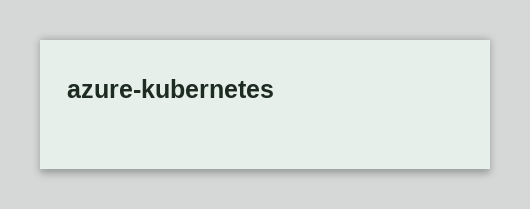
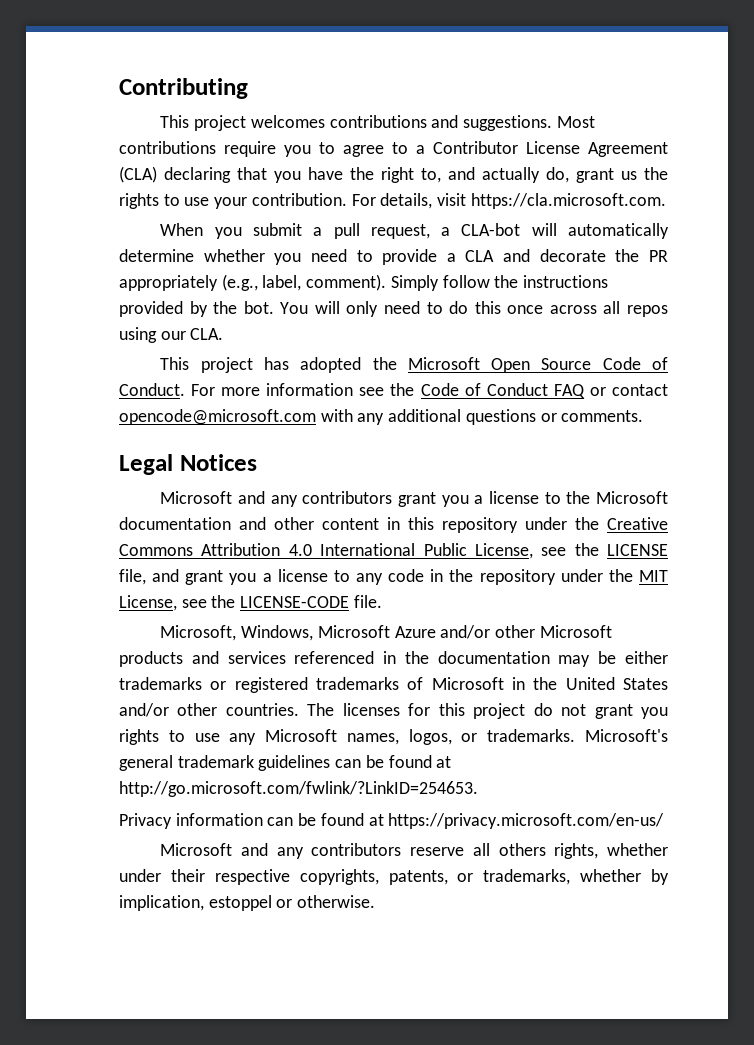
- azure-kubernetes
+ Contributing
+ This project welcomes contributions and suggestions. Most contributions require you to agree to a Contributor License Agreement (CLA) declaring that you have the right to, and actually do, grant us the rights to use your contribution. For details, visit https://cla.microsoft.com.
+ When you submit a pull request, a CLA-bot will automatically determine whether you need to provide a CLA and decorate the PR appropriately (e.g., label, comment). Simply follow the instructions provided by the bot. You will only need to do this once across all repos using our CLA.
+ This project has adopted the Microsoft Open Source Code of Conduct. For more information see the Code of Conduct FAQ or contact opencode@microsoft.com with any additional questions or comments.
+ Legal Notices
+ Microsoft and any contributors grant you a license to the Microsoft documentation and other content in this repository under the Creative Commons Attribution 4.0 International Public License, see the LICENSE file, and grant you a license to any code in the repository under the MIT License, see the LICENSE-CODE file.
+ Microsoft, Windows, Microsoft Azure and/or other Microsoft products and services referenced in the documentation may be either trademarks or registered trademarks of Microsoft in the United States and/or other countries. The licenses for this project do not grant you rights to use any Microsoft names, logos, or trademarks. Microsoft's general trademark guidelines can be found at http://go.microsoft.com/fwlink/?LinkID=254653.
+ Privacy information can be found at https://privacy.microsoft.com/en-us/
+ Microsoft and any contributors reserve all others rights, whether under their respective copyrights, patents, or trademarks, whether by implication, estoppel or otherwise.

